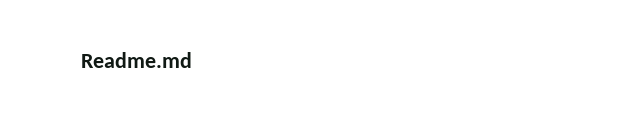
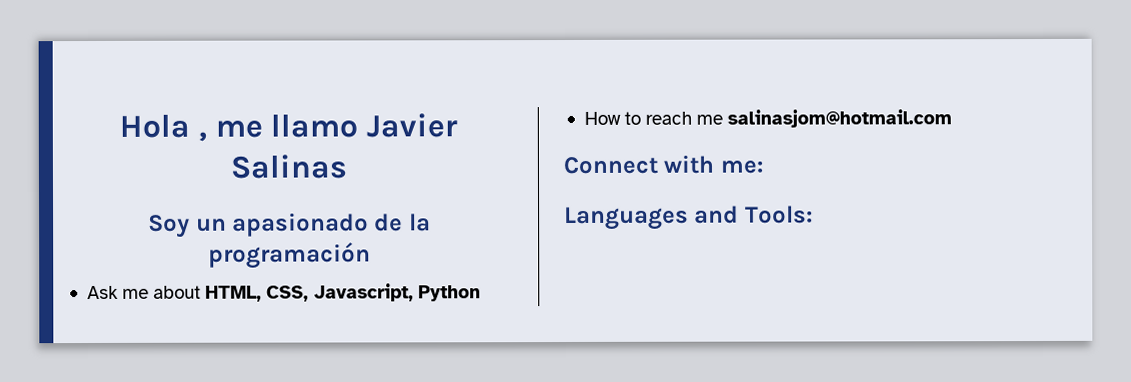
- Readme.md
+ Hola , me llamo Javier Salinas
+ Soy un apasionado de la programación
+ Ask me about HTML, CSS, Javascript, Python
+ How to reach me salinasjom@hotmail.com
+ Connect with me:
+ Languages and Tools:

